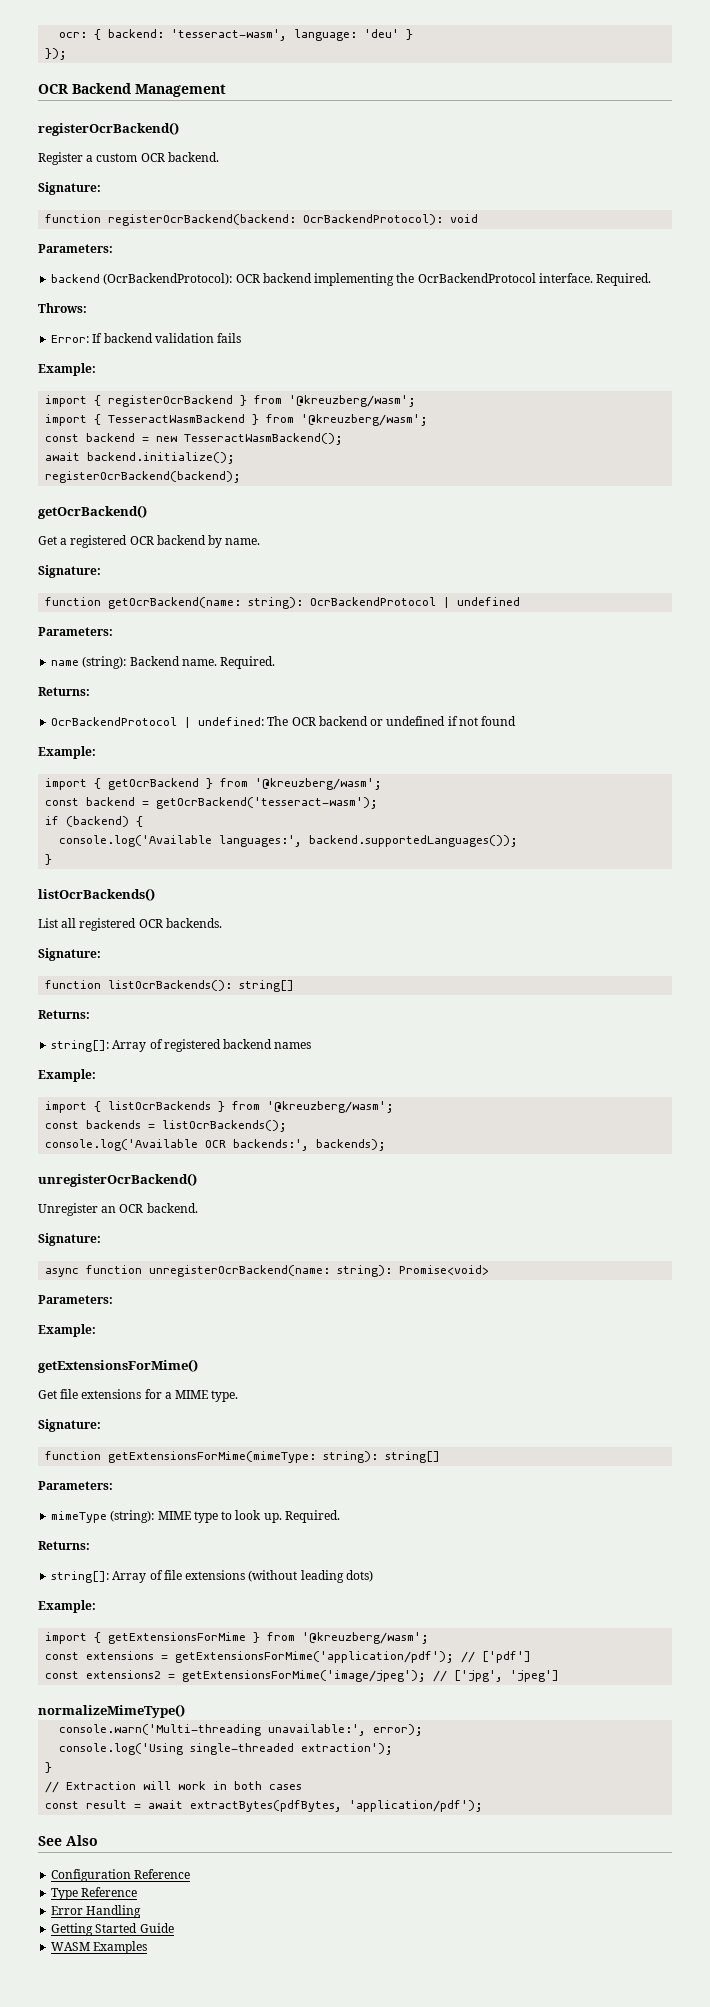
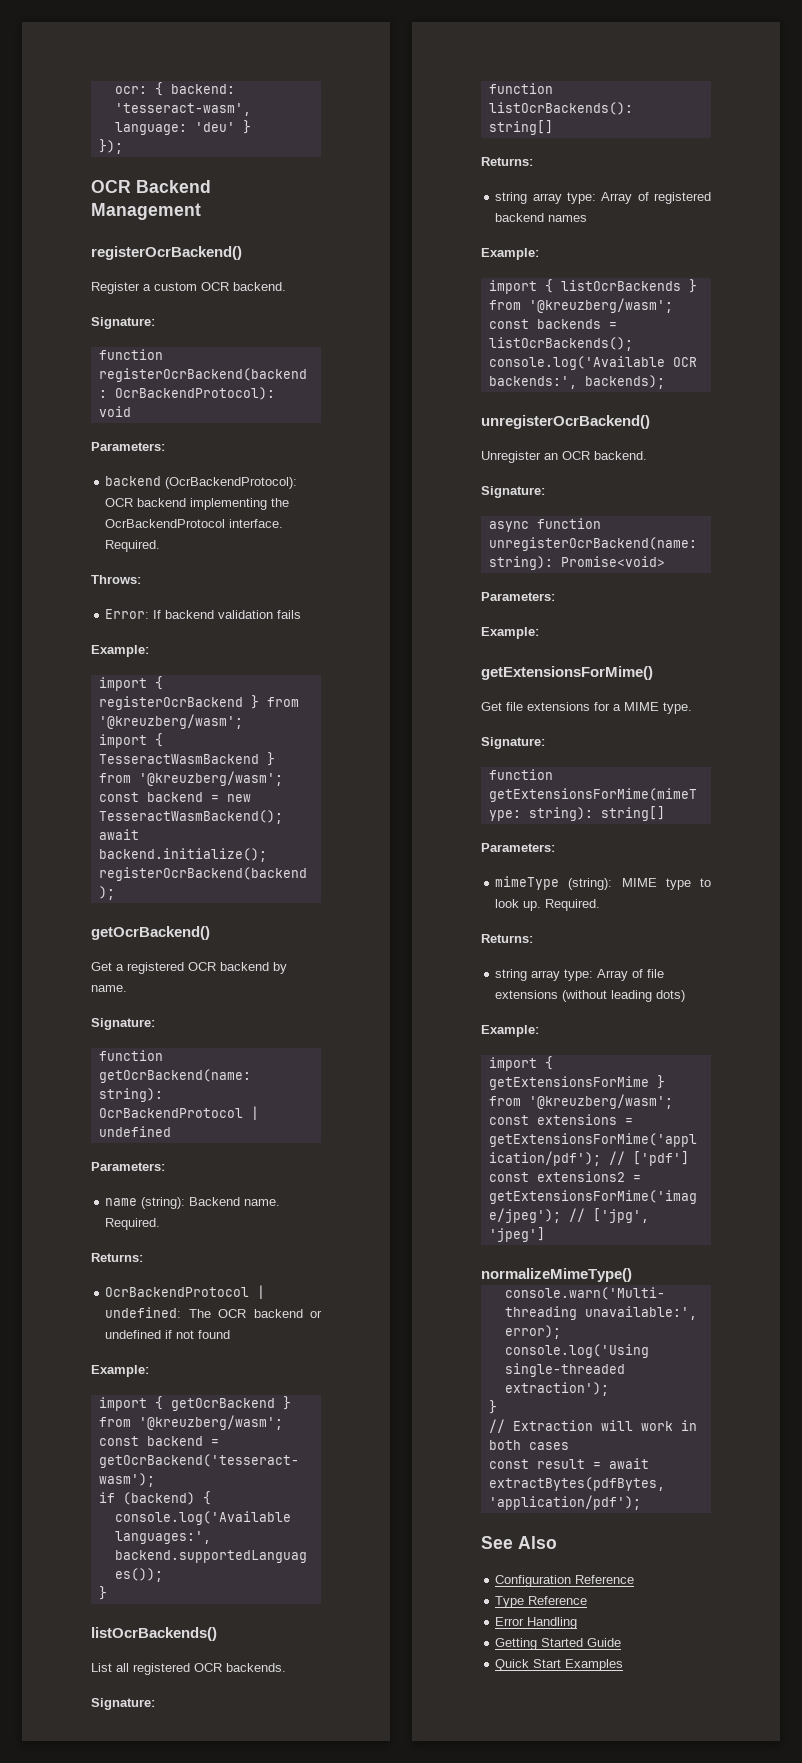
- string[]: Array of registered backend names
+ string array type: Array of registered backend names
- string[]: Array of file extensions (without leading dots)
+ string array type: Array of file extensions (without leading dots)
- WASM Examples
+ Quick Start Examples

